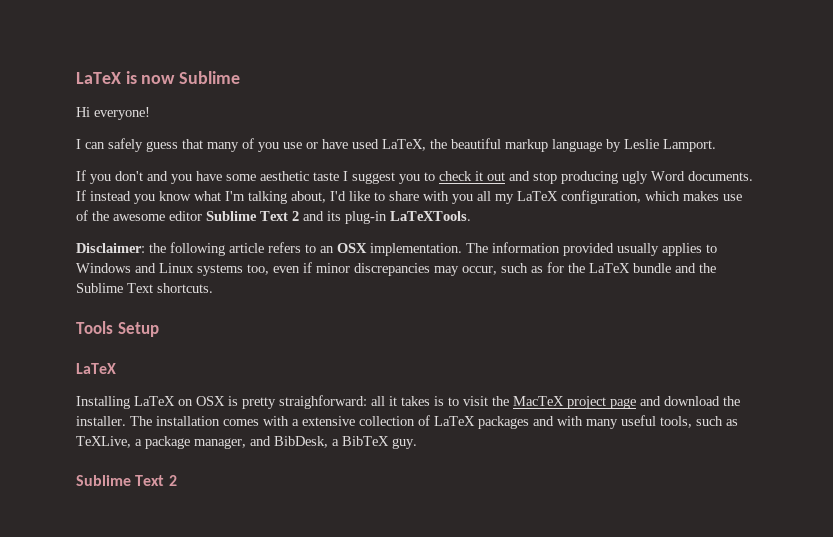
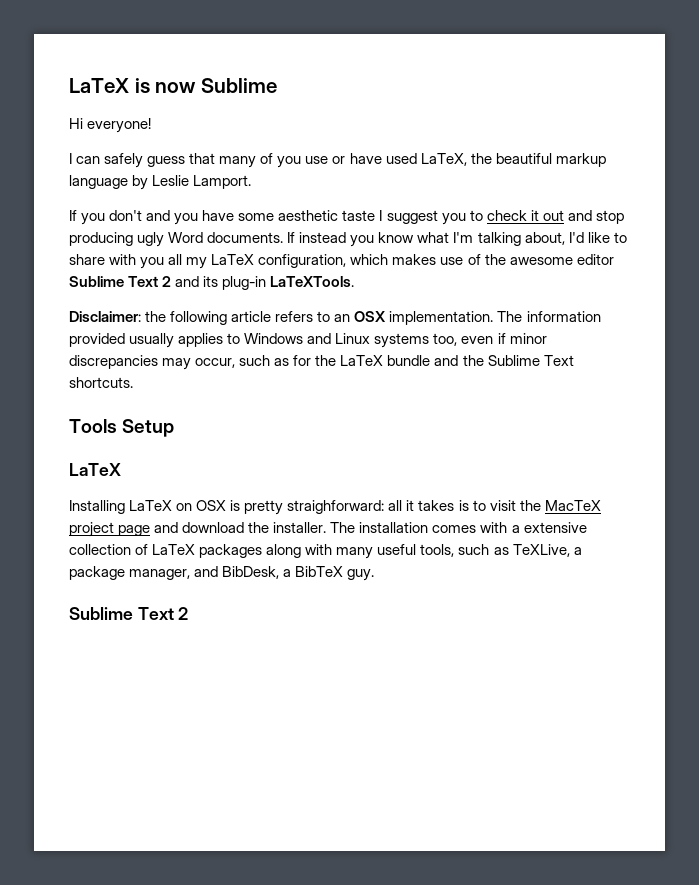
- The installation comes with a extensive collection of LaTeX packages and with many useful tools, such as TeXLive, a package manager, and BibDesk, a BibTeX guy.
+ The installation comes with a extensive collection of LaTeX packages along with many useful tools, such as TeXLive, a package manager, and BibDesk, a BibTeX guy.

